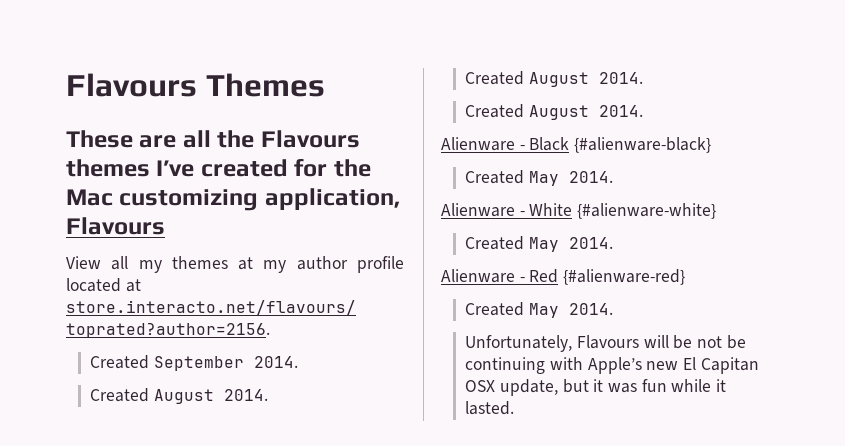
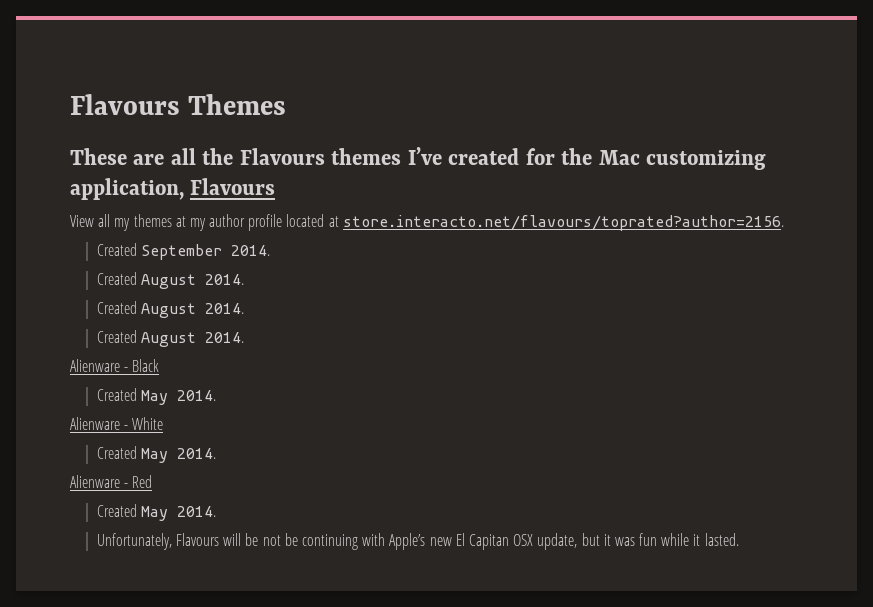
- Alienware - Black {#alienware-black}
+ Alienware - Black
- Alienware - White {#alienware-white}
+ Alienware - White
- Alienware - Red {#alienware-red}
+ Alienware - Red

